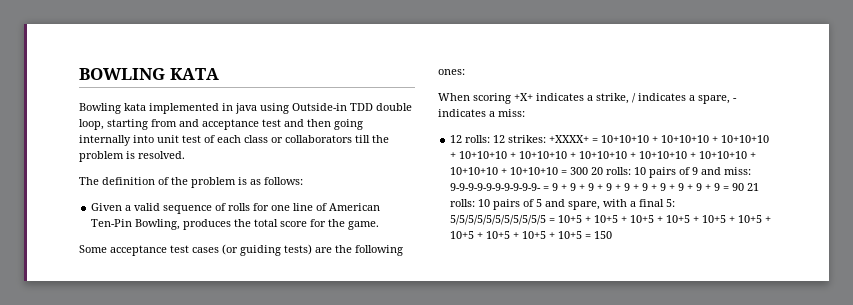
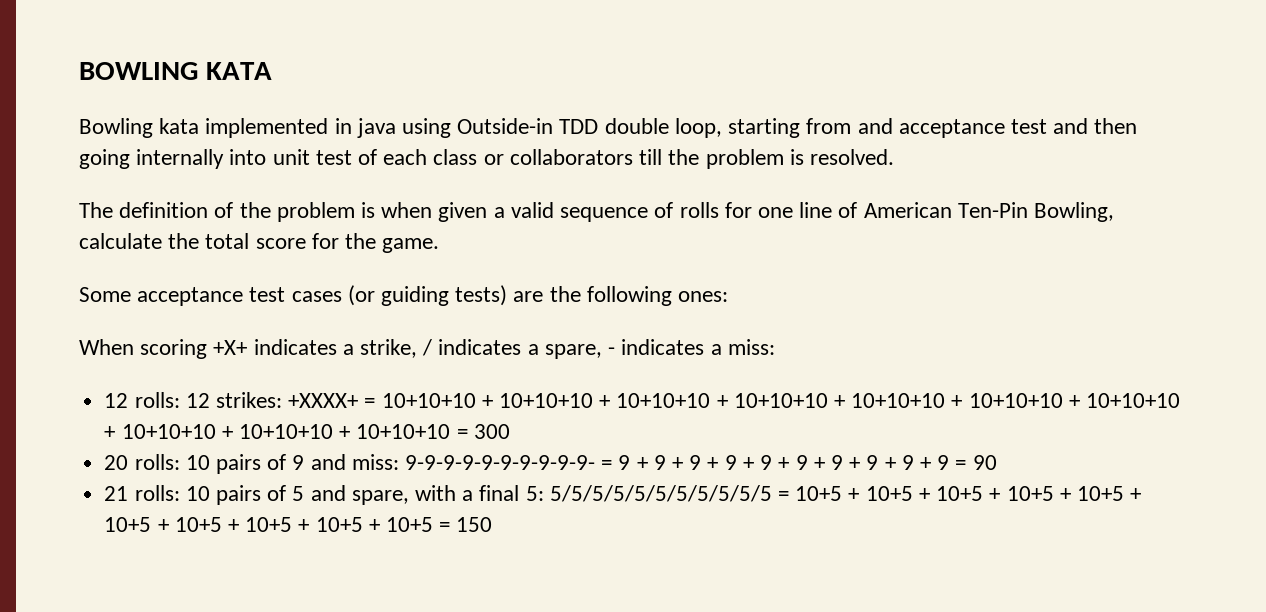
- The definition of the problem is as follows:
- Given a valid sequence of rolls for one line of American Ten-Pin Bowling, produces the total score for the game.
+ The definition of the problem is when given a valid sequence of rolls for one line of American Ten-Pin Bowling, calculate the total score for the game.
- +XXXX+ = 10+10+10 + 10+10+10 + 10+10+10 + 10+10+10 + 10+10+10 + 10+10+10 + 10+10+10 + 10+10+10 + 10+10+10 + 10+10+10 = 300 20 rolls:
+ +XXXX+ = 10+10+10 + 10+10+10 + 10+10+10 + 10+10+10 + 10+10+10 + 10+10+10 + 10+10+10 + 10+10+10 + 10+10+10 + 10+10+10 = 300
+ 20 rolls:
- 9-9-9-9-9-9-9-9-9-9- = 9 + 9 + 9 + 9 + 9 + 9 + 9 + 9 + 9 + 9 = 90 21 rolls:
+ 9-9-9-9-9-9-9-9-9-9- = 9 + 9 + 9 + 9 + 9 + 9 + 9 + 9 + 9 + 9 = 90
+ 21 rolls:

